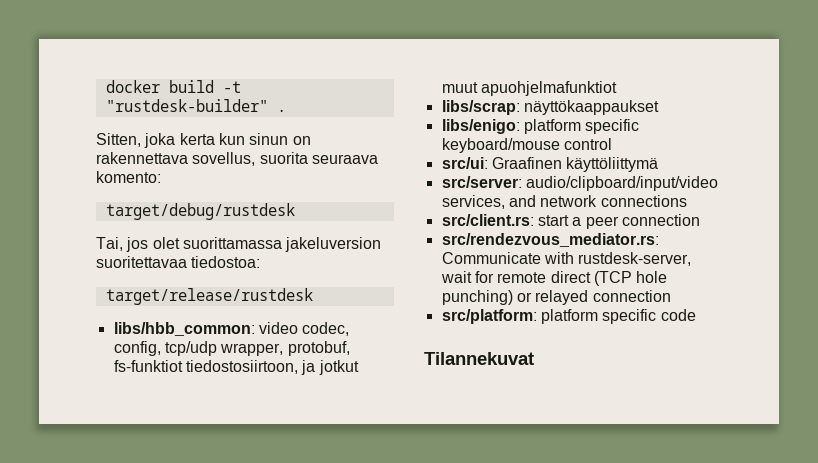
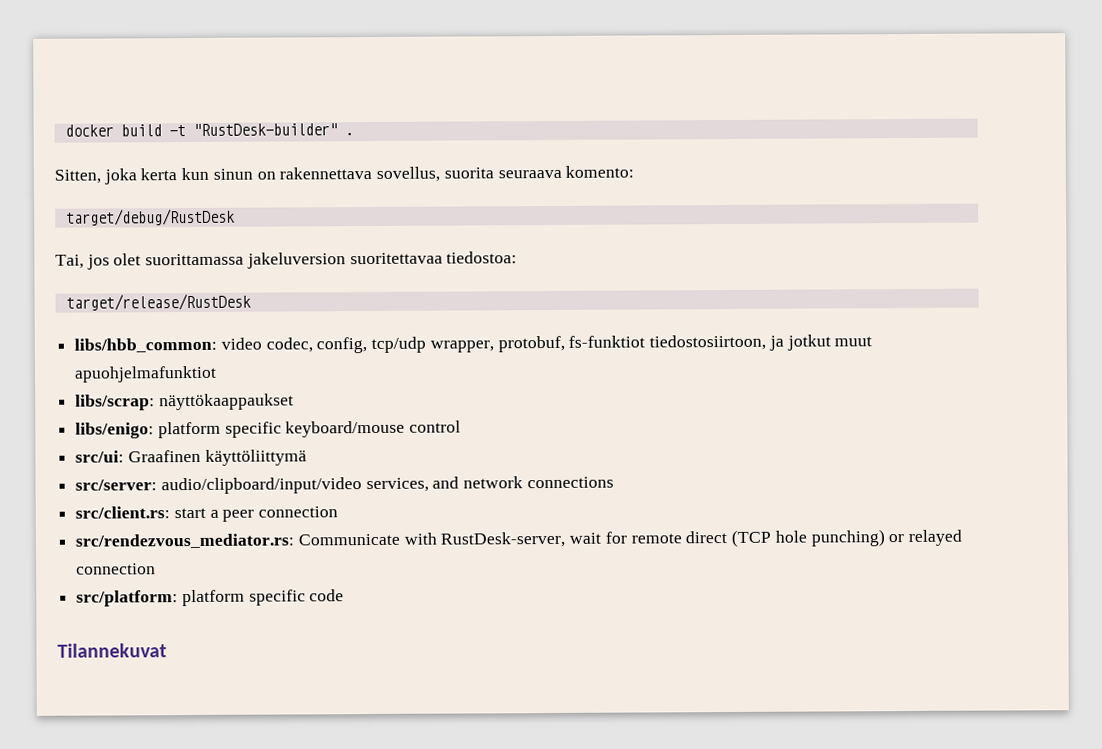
- docker build -t "rustdesk-builder" .
+ docker build -t "RustDesk-builder" .
- target/debug/rustdesk
+ target/debug/RustDesk
- target/release/rustdesk
+ target/release/RustDesk
- src/rendezvous_mediator.rs: Communicate with rustdesk-server, wait for remote direct (TCP hole punching) or relayed connection
+ src/rendezvous_mediator.rs: Communicate with RustDesk-server, wait for remote direct (TCP hole punching) or relayed connection

